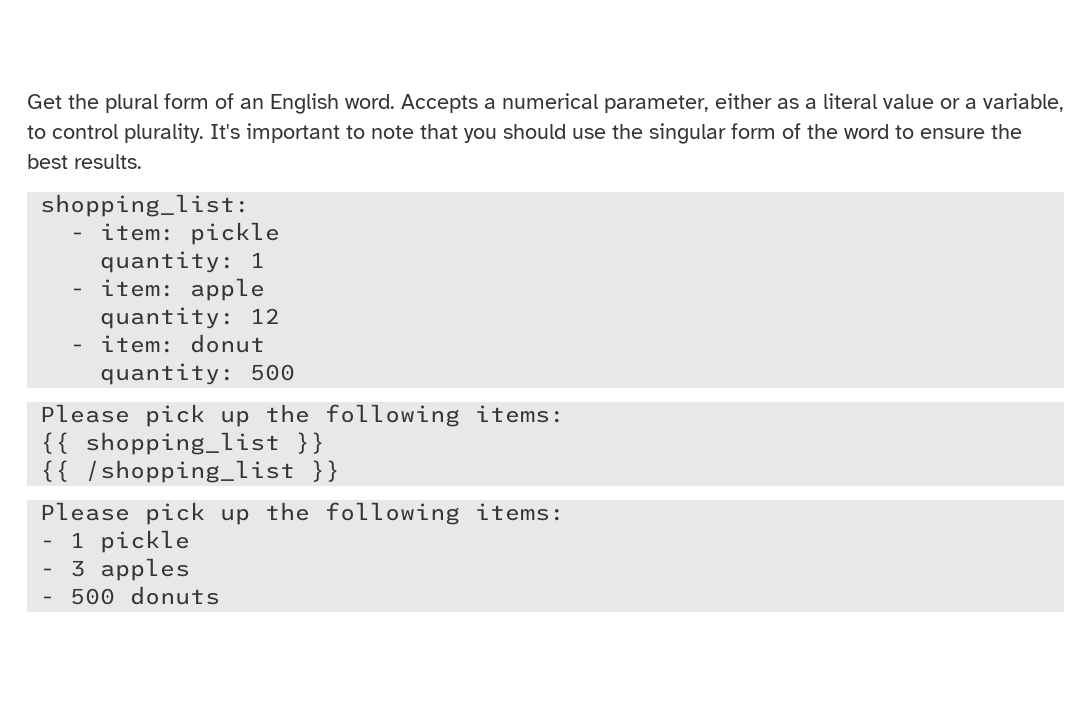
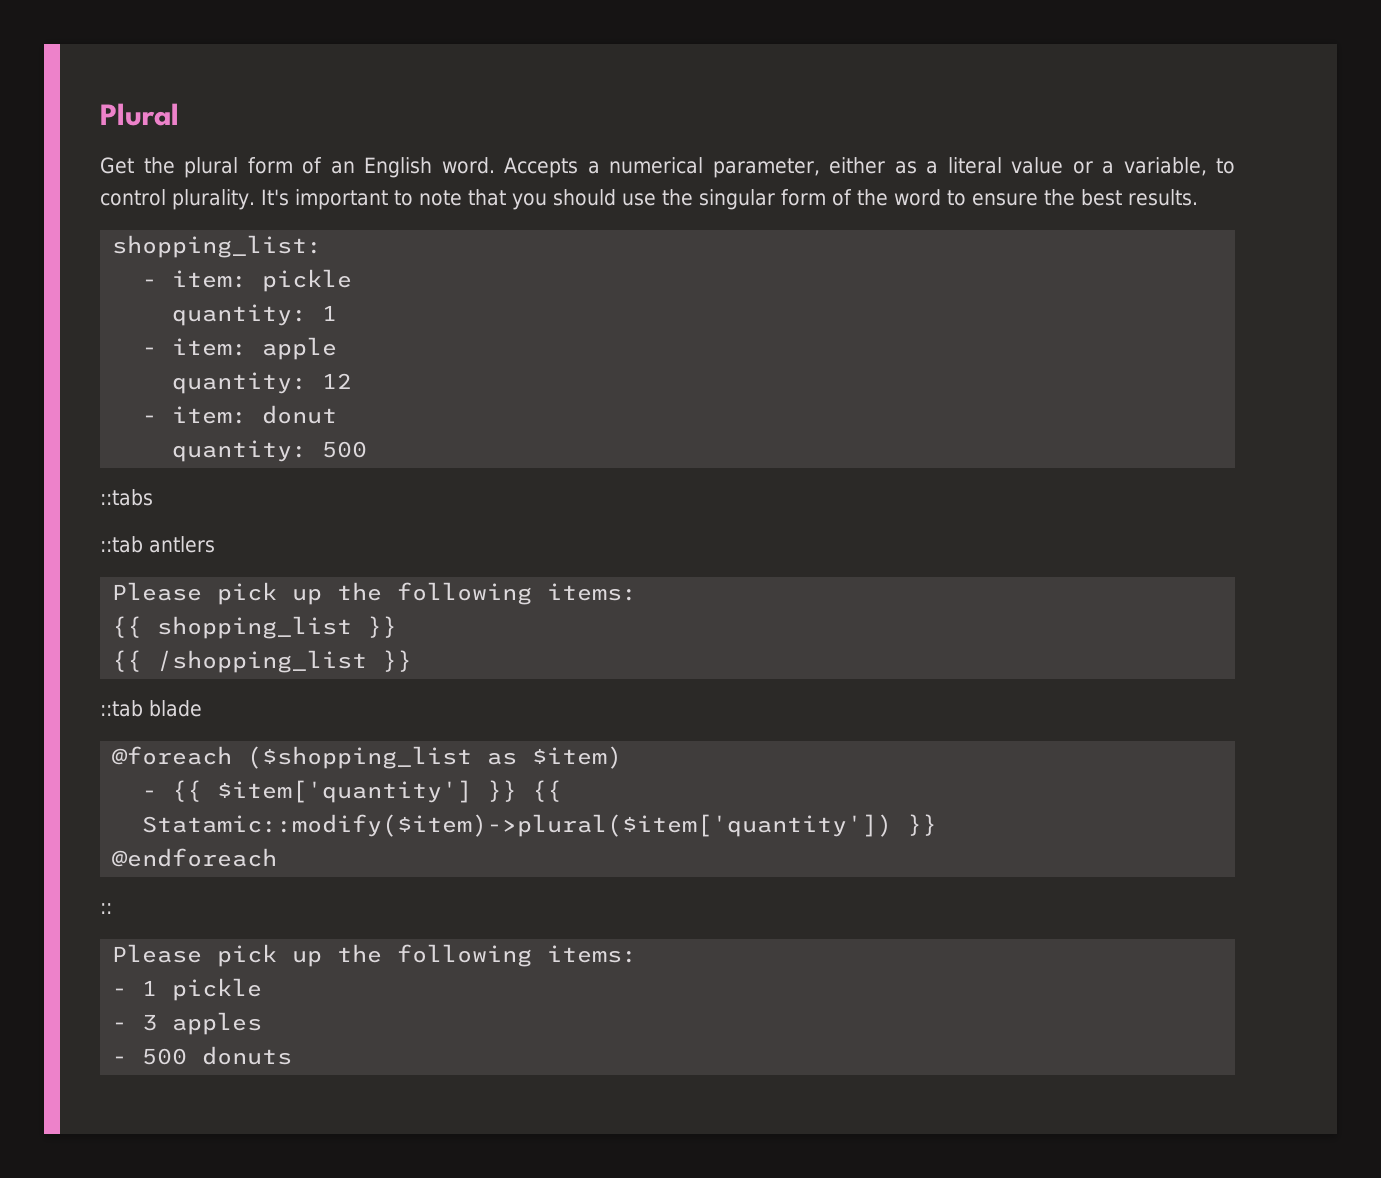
+ Plural
+ ::tabs
+ ::tab antlers
+ ::tab blade
+ @foreach ($shopping_list as $item)
+ - {{ $item['quantity'] }} {{ Statamic::modify($item)->plural($item['quantity']) }}
+ @endforeach
+ ::

